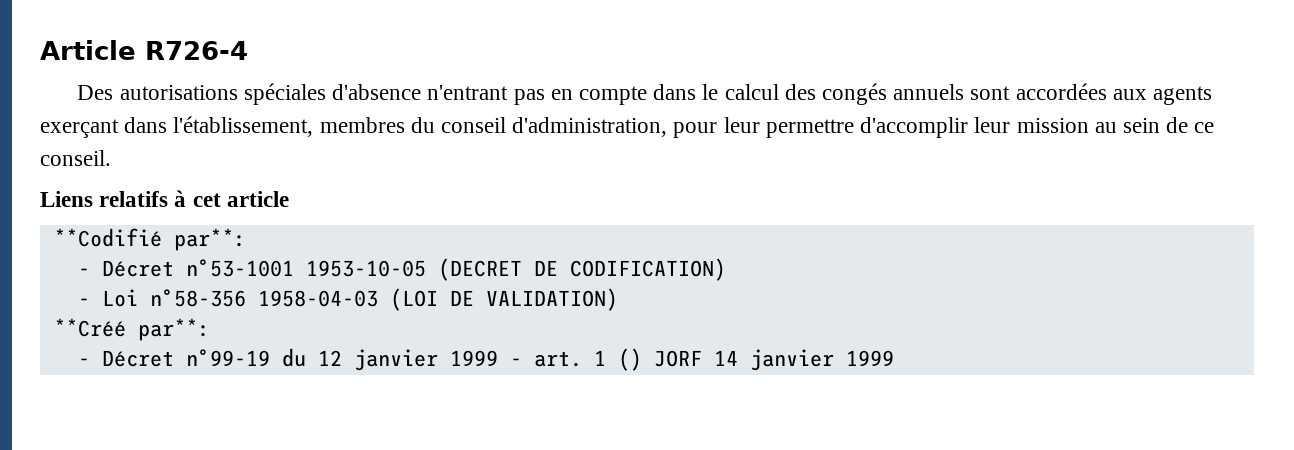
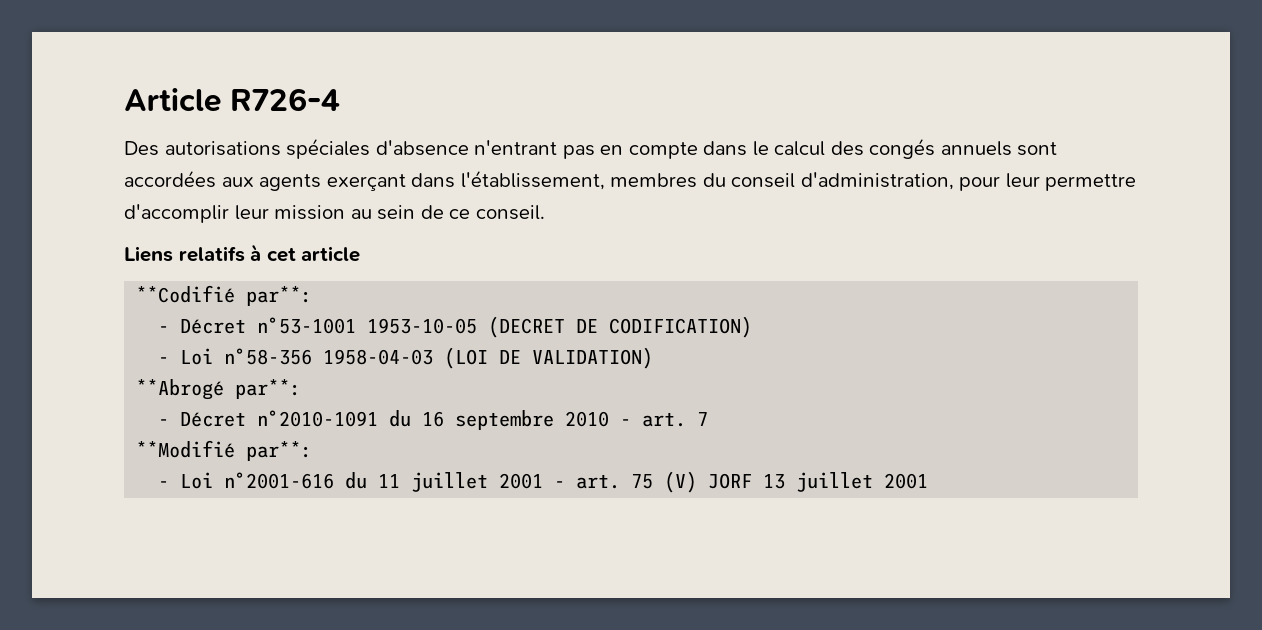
- **Créé par**:
- - Décret n°99-19 du 12 janvier 1999 - art. 1 () JORF 14 janvier 1999
+ **Abrogé par**:
+ - Décret n°2010-1091 du 16 septembre 2010 - art. 7
+ **Modifié par**:
+ - Loi n°2001-616 du 11 juillet 2001 - art. 75 (V) JORF 13 juillet 2001

